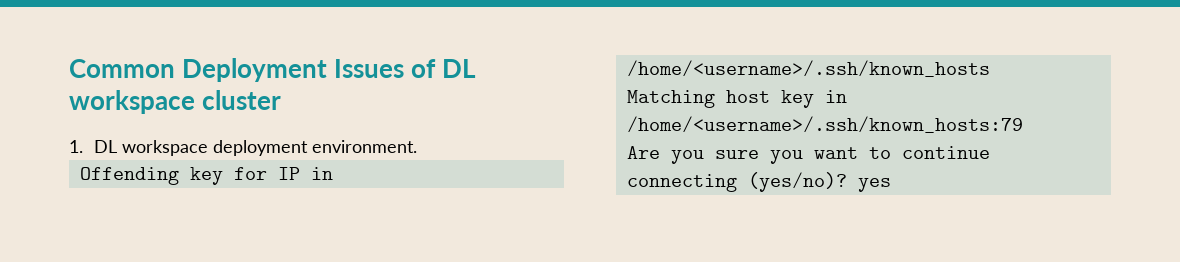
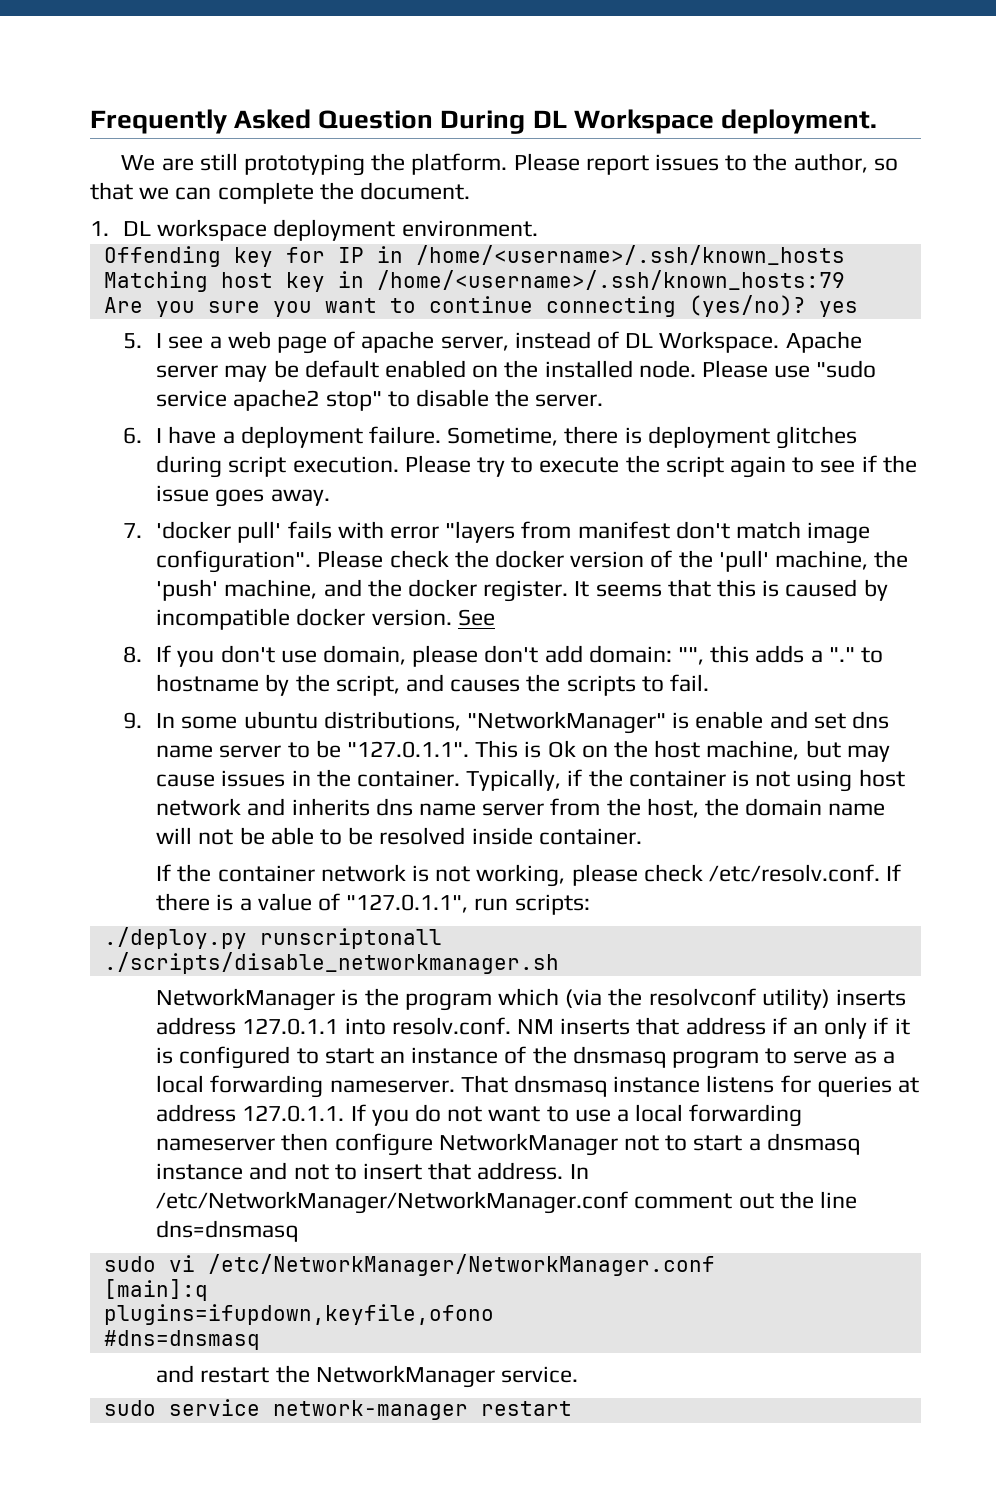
- Common Deployment Issues of DL workspace cluster
+ Frequently Asked Question During DL Workspace deployment.
+ We are still prototyping the platform. Please report issues to the author, so that we can complete the document.
+ 5. I see a web page of apache server, instead of DL Workspace. Apache server may be default enabled on the installed node. Please use "sudo service apache2 stop" to disable the server.
+ 6. I have a deployment failure. Sometime, there is deployment glitches during script execution. Please try to execute the script again to see if the issue goes away.
+ 7. 'docker pull' fails with error "layers from manifest don't match image configuration". Please check the docker version of the 'pull' machine, the 'push' machine, and the docker register. It seems that this is caused by incompatible docker version. See
+ 8. If you don't use domain, please don't add domain: "", this adds a "." to hostname by the script, and causes the scripts to fail.
+ 9. In some ubuntu distributions, "NetworkManager" is enable and set dns name server to be "127.0.1.1". This is Ok on the host machine, but may cause issues in the container. Typically, if the container is not using host network and inherits dns name server from the host, the domain name will not be able to be resolved inside container.
+ If the container network is not working, please check /etc/resolv.conf. If there is a value of "127.0.1.1", run scripts:
+ ./deploy.py runscriptonall ./scripts/disable_networkmanager.sh
+ NetworkManager is the program which (via the resolvconf utility) inserts address 127.0.1.1 into resolv.conf. NM inserts that address if an only if it is configured to start an instance of the dnsmasq program to serve as a local forwarding nameserver. That dnsmasq instance listens for queries at address 127.0.1.1. If you do not want to use a local forwarding nameserver then configure NetworkManager not to start a dnsmasq instance and not to insert that address. In /etc/NetworkManager/NetworkManager.conf comment out the line dns=dnsmasq
+ sudo vi /etc/NetworkManager/NetworkManager.conf
+ [main]:q
+ plugins=ifupdown,keyfile,ofono
+ #dns=dnsmasq
+ and restart the NetworkManager service.
+ sudo service network-manager restart

